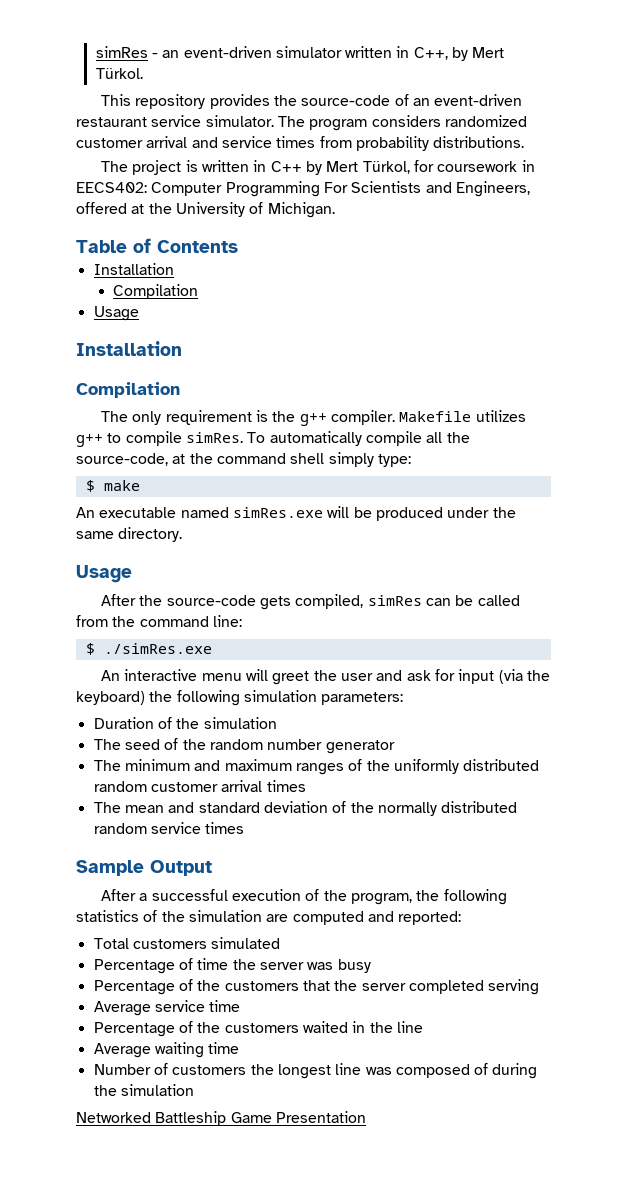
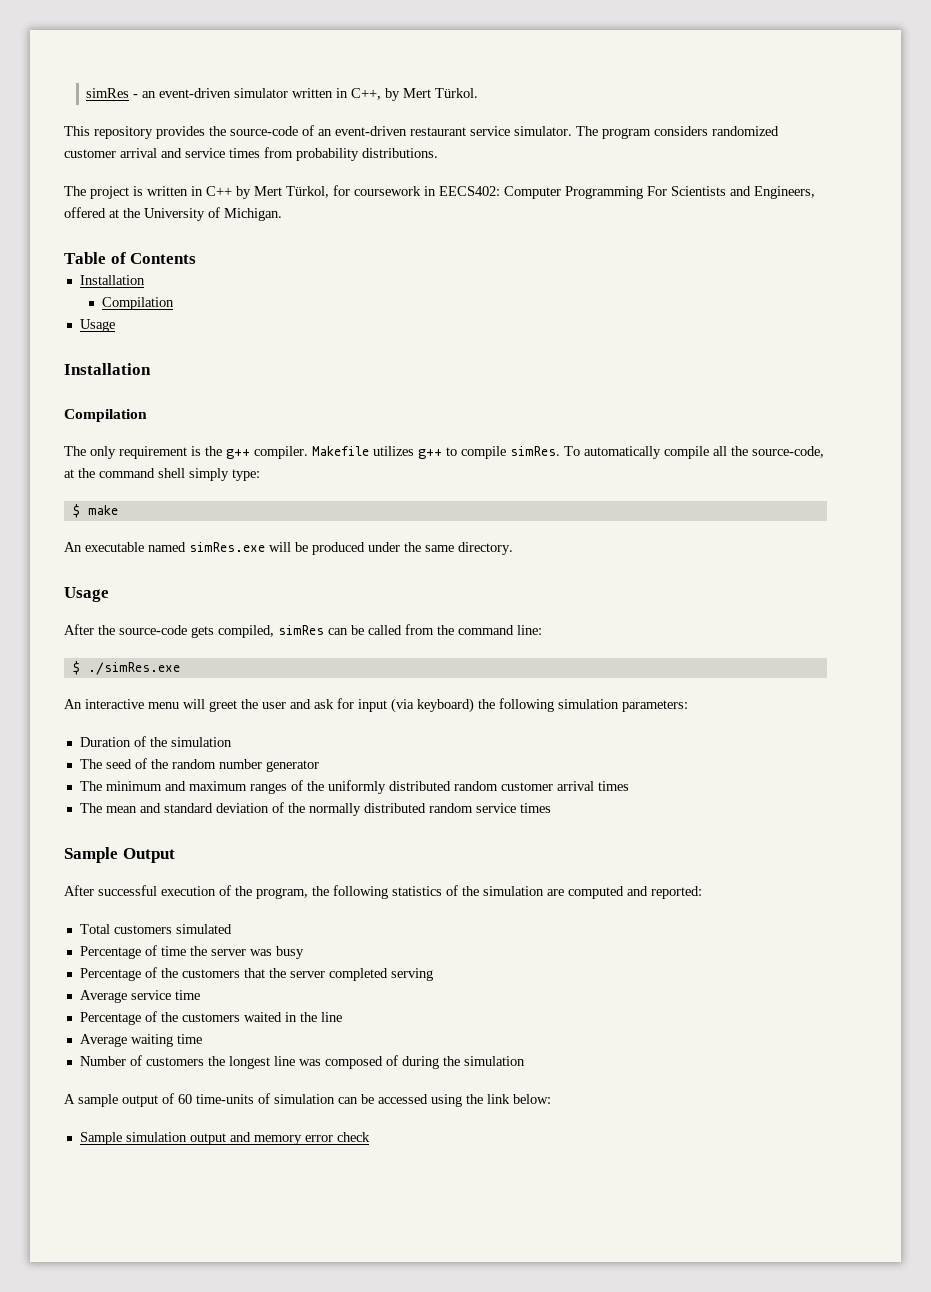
- An interactive menu will greet the user and ask for input (via the keyboard) the following simulation parameters:
+ An interactive menu will greet the user and ask for input (via keyboard) the following simulation parameters:
- After a successful execution of the program, the following statistics of the simulation are computed and reported:
+ After successful execution of the program, the following statistics of the simulation are computed and reported:
- Networked Battleship Game Presentation
+ A sample output of 60 time-units of simulation can be accessed using the link below:
+ Sample simulation output and memory error check

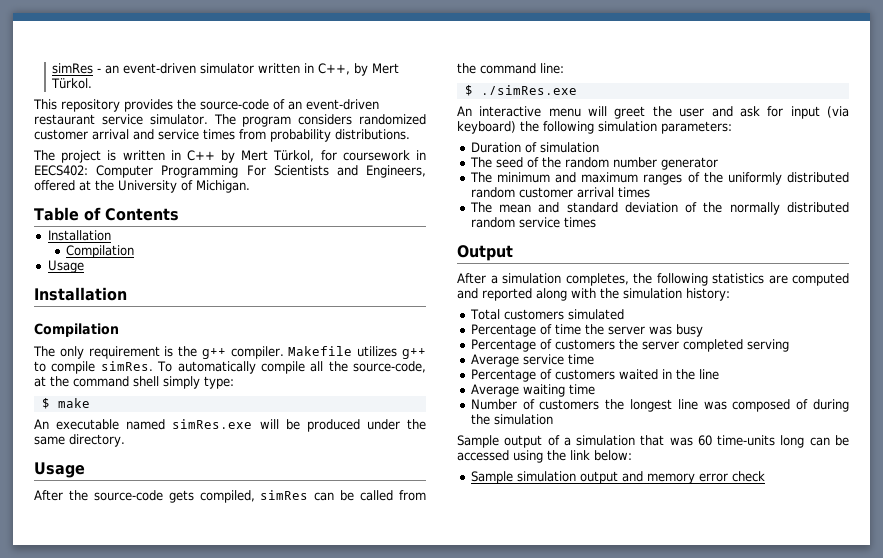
- Duration of the simulation
+ Duration of simulation
- Sample Output
+ Output
- After successful execution of the program, the following statistics of the simulation are computed and reported:
+ After a simulation completes, the following statistics are computed and reported along with the simulation history:
- Percentage of the customers that the server completed serving
+ Percentage of customers the server completed serving
- Percentage of the customers waited in the line
+ Percentage of customers waited in the line
- A sample output of 60 time-units of simulation can be accessed using the link below:
+ Sample output of a simulation that was 60 time-units long can be accessed using the link below:

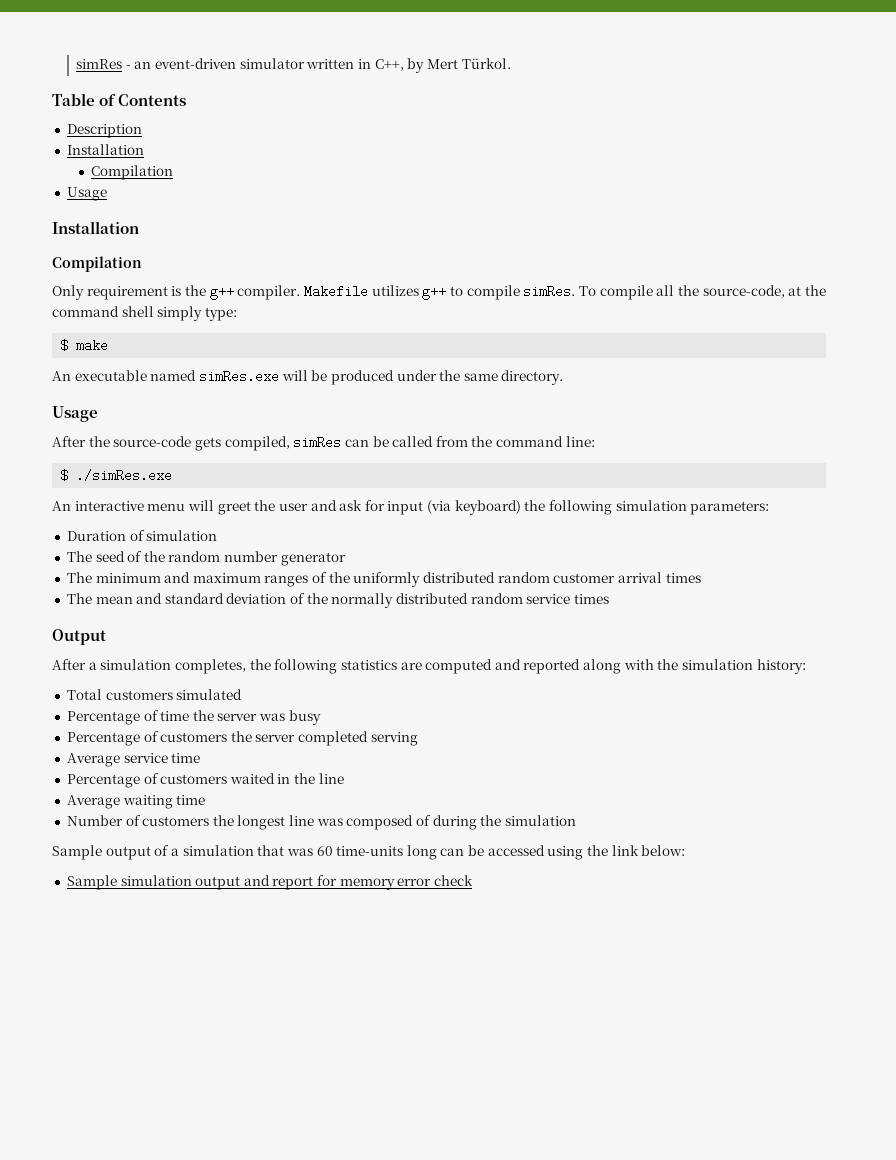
- This repository provides the source-code of an event-driven restaurant service simulator. The program considers randomized customer arrival and service times from probability distributions.
- The project is written in C++ by Mert Türkol, for coursework in EECS402: Computer Programming For Scientists and Engineers, offered at the University of Michigan.
+ Description
- The only requirement is the g++ compiler.
+ Only requirement is the g++ compiler.
- To automatically compile all the source-code, at the command shell simply type:
+ To compile all the source-code, at the command shell simply type:
- Sample simulation output and memory error check
+ Sample simulation output and report for memory error check

